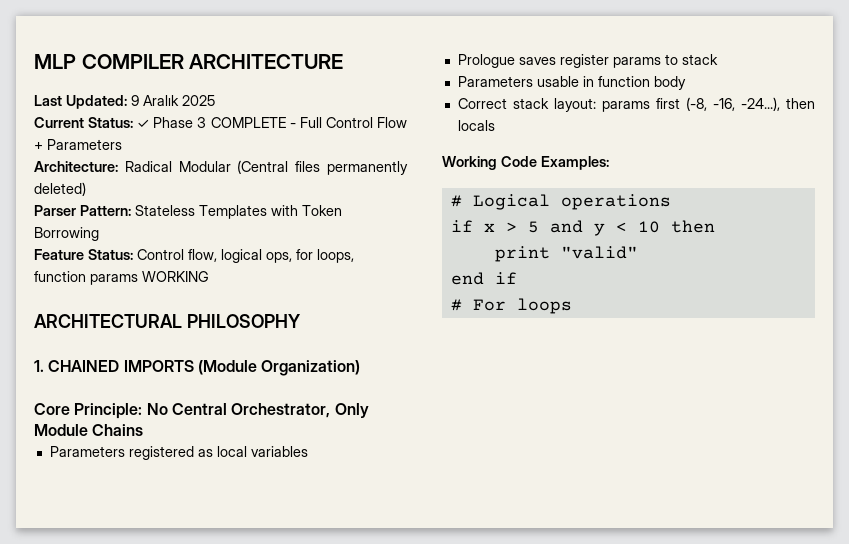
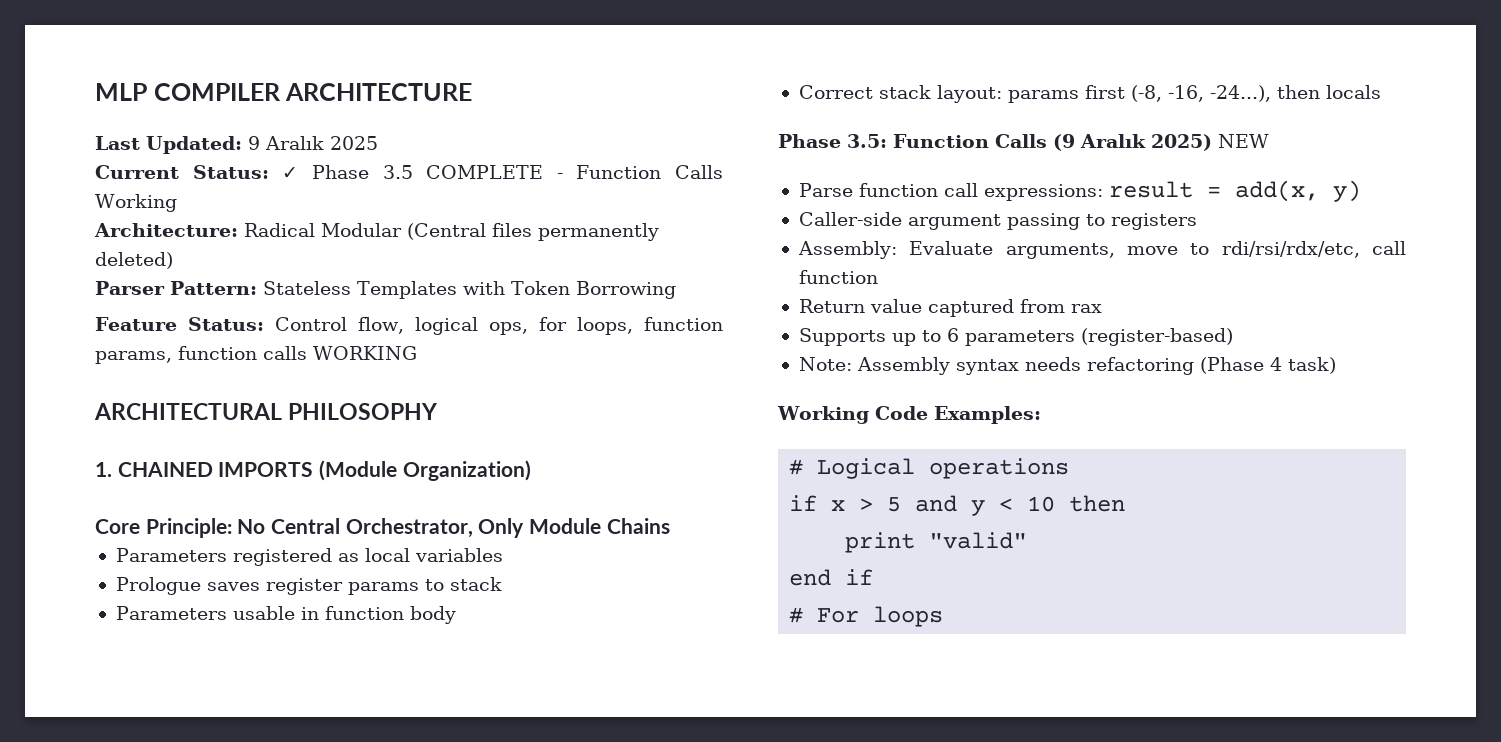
- Current Status: ✓ Phase 3 COMPLETE - Full Control Flow + Parameters
+ Current Status: ✓ Phase 3.5 COMPLETE - Function Calls Working
- Feature Status: Control flow, logical ops, for loops, function params WORKING
+ Feature Status: Control flow, logical ops, for loops, function params, function calls WORKING
+ Phase 3.5: Function Calls (9 Aralık 2025) NEW
+ Parse function call expressions: result = add(x, y)
+ Caller-side argument passing to registers
+ Assembly: Evaluate arguments, move to rdi/rsi/rdx/etc, call function
+ Return value captured from rax
+ Supports up to 6 parameters (register-based)
+ Note: Assembly syntax needs refactoring (Phase 4 task)

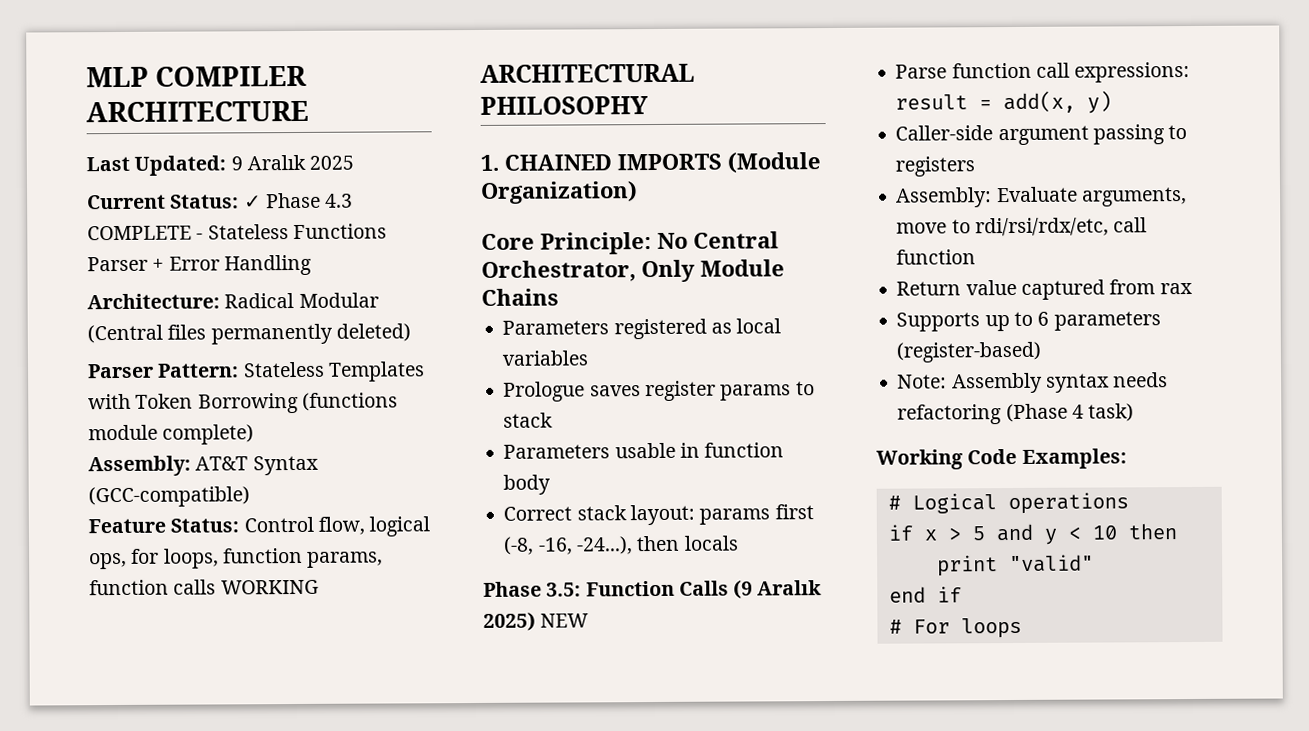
- Current Status: ✓ Phase 3.5 COMPLETE - Function Calls Working
+ Current Status: ✓ Phase 4.3 COMPLETE - Stateless Functions Parser + Error Handling
- Parser Pattern: Stateless Templates with Token Borrowing
+ Parser Pattern: Stateless Templates with Token Borrowing (functions module complete)
+ Assembly: AT&T Syntax (GCC-compatible)

